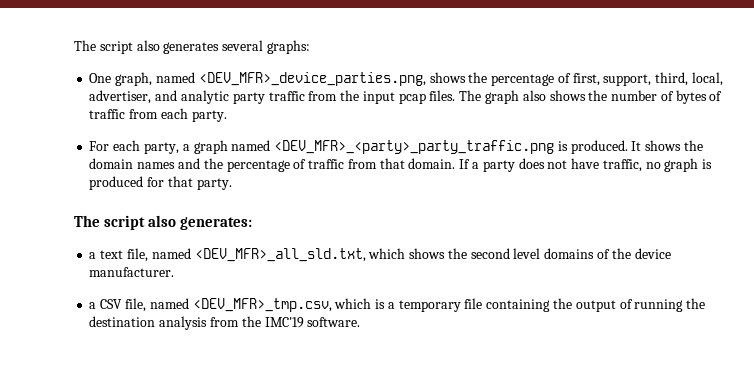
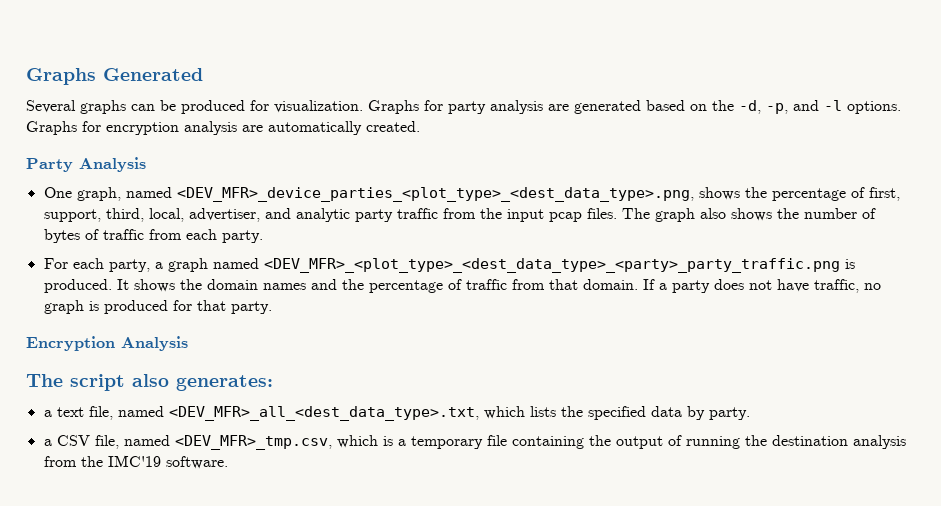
- The script also generates several graphs:
+ Graphs Generated
+ Several graphs can be produced for visualization. Graphs for party analysis are generated based on the -d, -p, and -l options. Graphs for encryption analysis are automatically created.
+ Party Analysis
- One graph, named <DEV_MFR>_device_parties.png, shows the percentage of first, support, third, local, advertiser, and analytic party traffic from the input pcap files.
+ One graph, named <DEV_MFR>_device_parties_<plot_type>_<dest_data_type>.png, shows the percentage of first, support, third, local, advertiser, and analytic party traffic from the input pcap files.
- For each party, a graph named <DEV_MFR>_<party>_party_traffic.png is produced.
+ For each party, a graph named <DEV_MFR>_<plot_type>_<dest_data_type>_<party>_party_traffic.png is produced.
+ Encryption Analysis
- a text file, named <DEV_MFR>_all_sld.txt, which shows the second level domains of the device manufacturer.
+ a text file, named <DEV_MFR>_all_<dest_data_type>.txt, which lists the specified data by party.

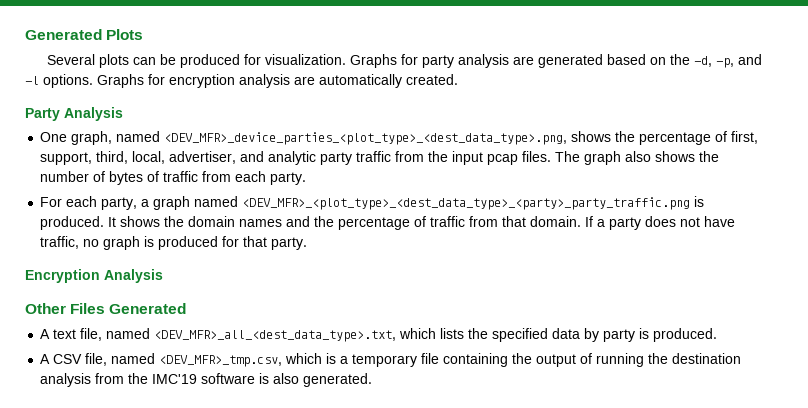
- Graphs Generated
+ Generated Plots
- Several graphs can be produced for visualization.
+ Several plots can be produced for visualization.
- The script also generates:
- a text file, named <DEV_MFR>_all_<dest_data_type>.txt, which lists the specified data by party.
- a CSV file, named <DEV_MFR>_tmp.csv, which is a temporary file containing the output of running the destination analysis from the IMC'19 software.
+ Other Files Generated
+ A text file, named <DEV_MFR>_all_<dest_data_type>.txt, which lists the specified data by party is produced.
+ A CSV file, named <DEV_MFR>_tmp.csv, which is a temporary file containing the output of running the destination analysis from the IMC'19 software is also generated.

